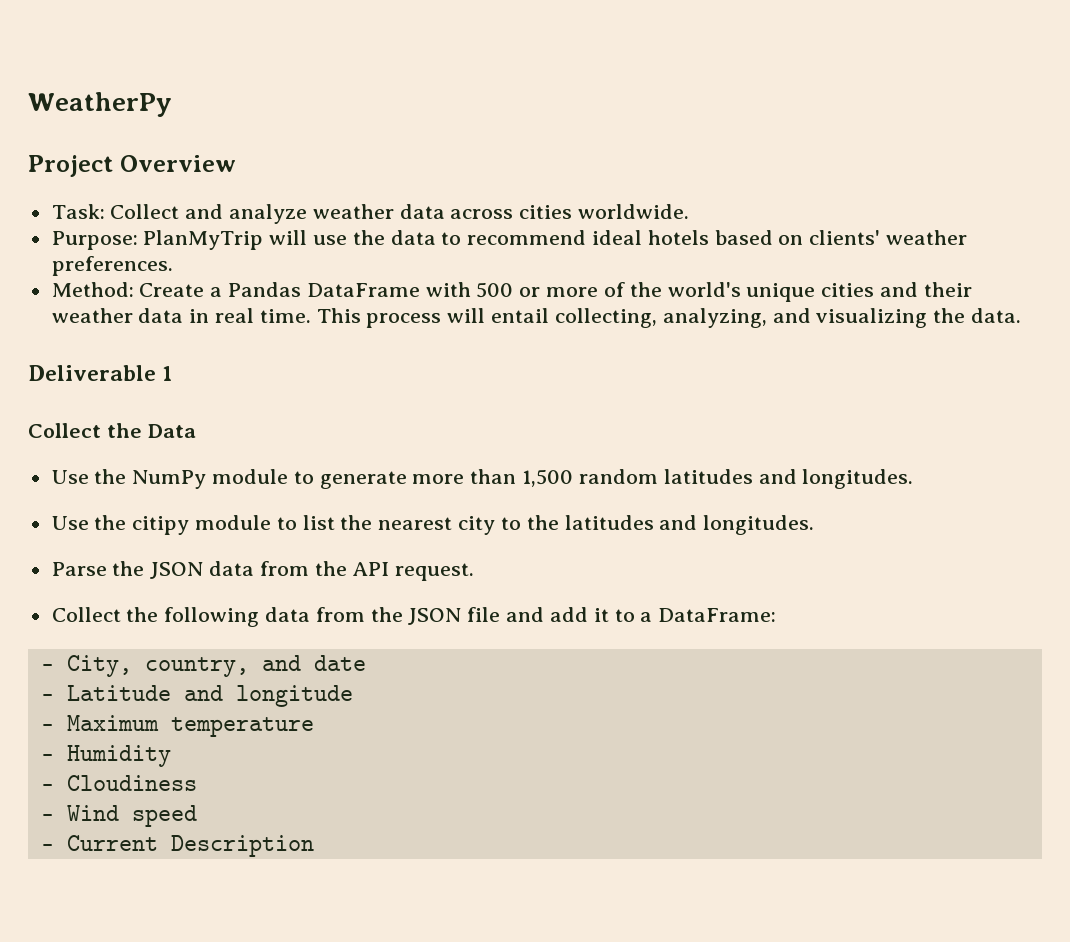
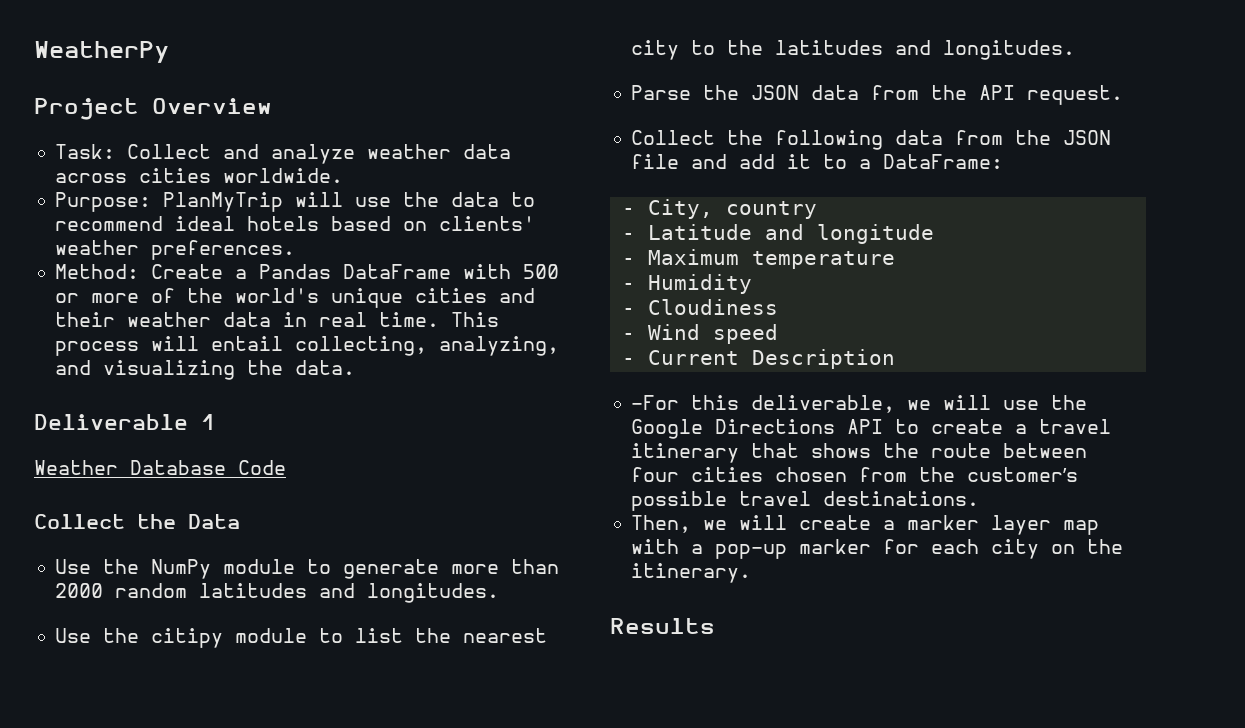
+ Weather Database Code
- Use the NumPy module to generate more than 1,500 random latitudes and longitudes.
+ Use the NumPy module to generate more than 2000 random latitudes and longitudes.
- - City, country, and date
+ - City, country
+ -For this deliverable, we will use the Google Directions API to create a travel itinerary that shows the route between four cities chosen from the customer’s possible travel destinations.
+ Then, we will create a marker layer map with a pop-up marker for each city on the itinerary.
+ Results

